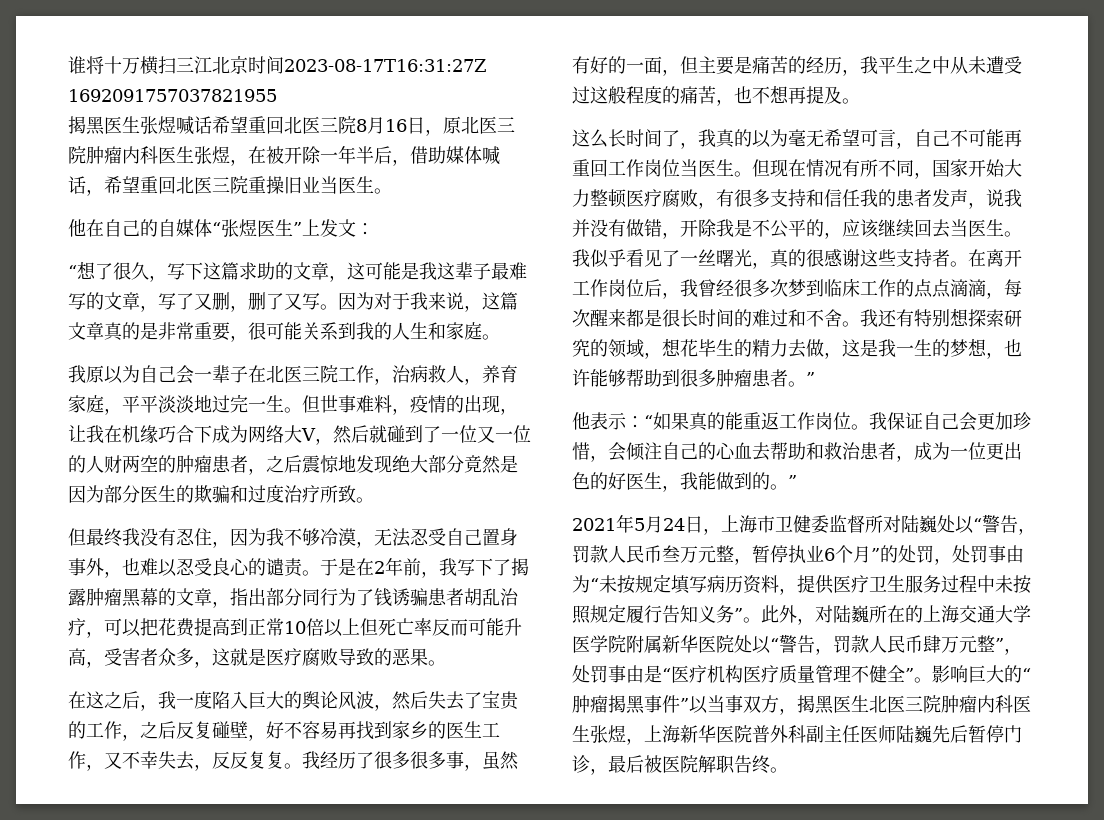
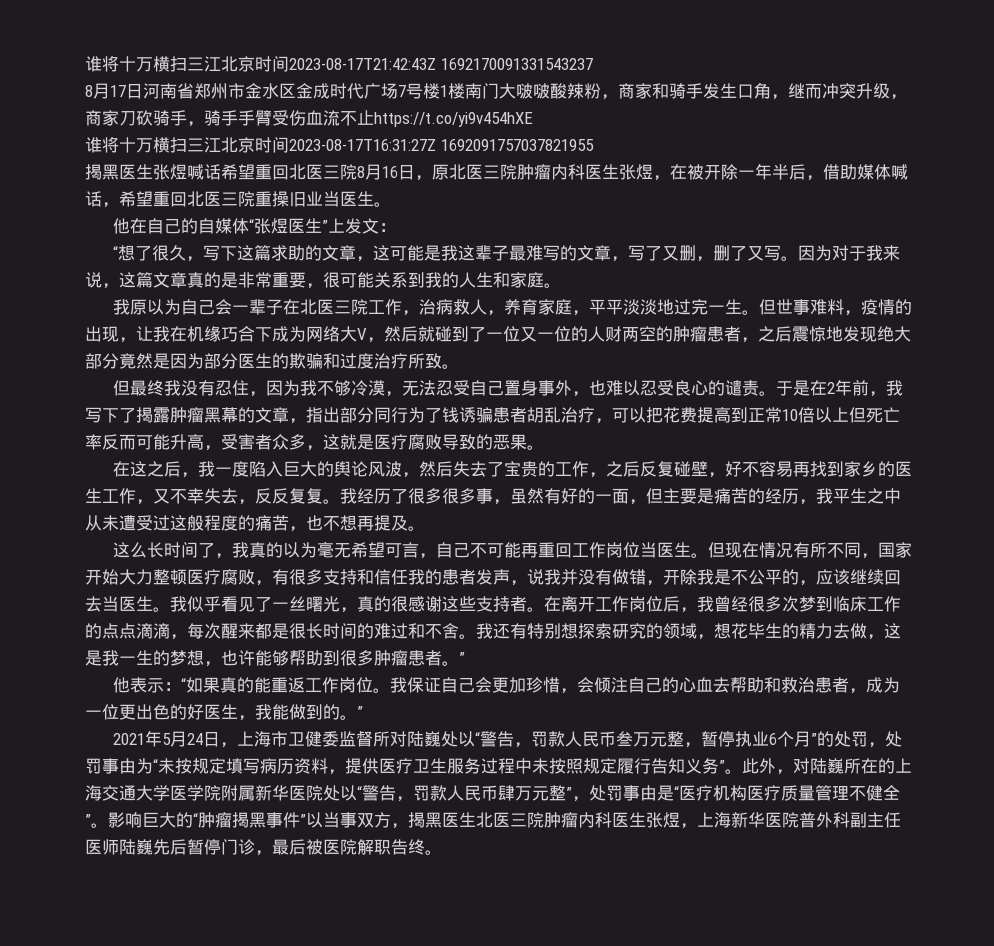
+ 谁将十万横扫三江北京时间2023-08-17T21:42:43Z 1692170091331543237
+ 8月17日河南省郑州市金水区金成时代广场7号楼1楼南门大啵啵酸辣粉，商家和骑手发生口角，继而冲突升级，商家刀砍骑手，骑手手臂受伤血流不止https://t.co/yi9v454hXE

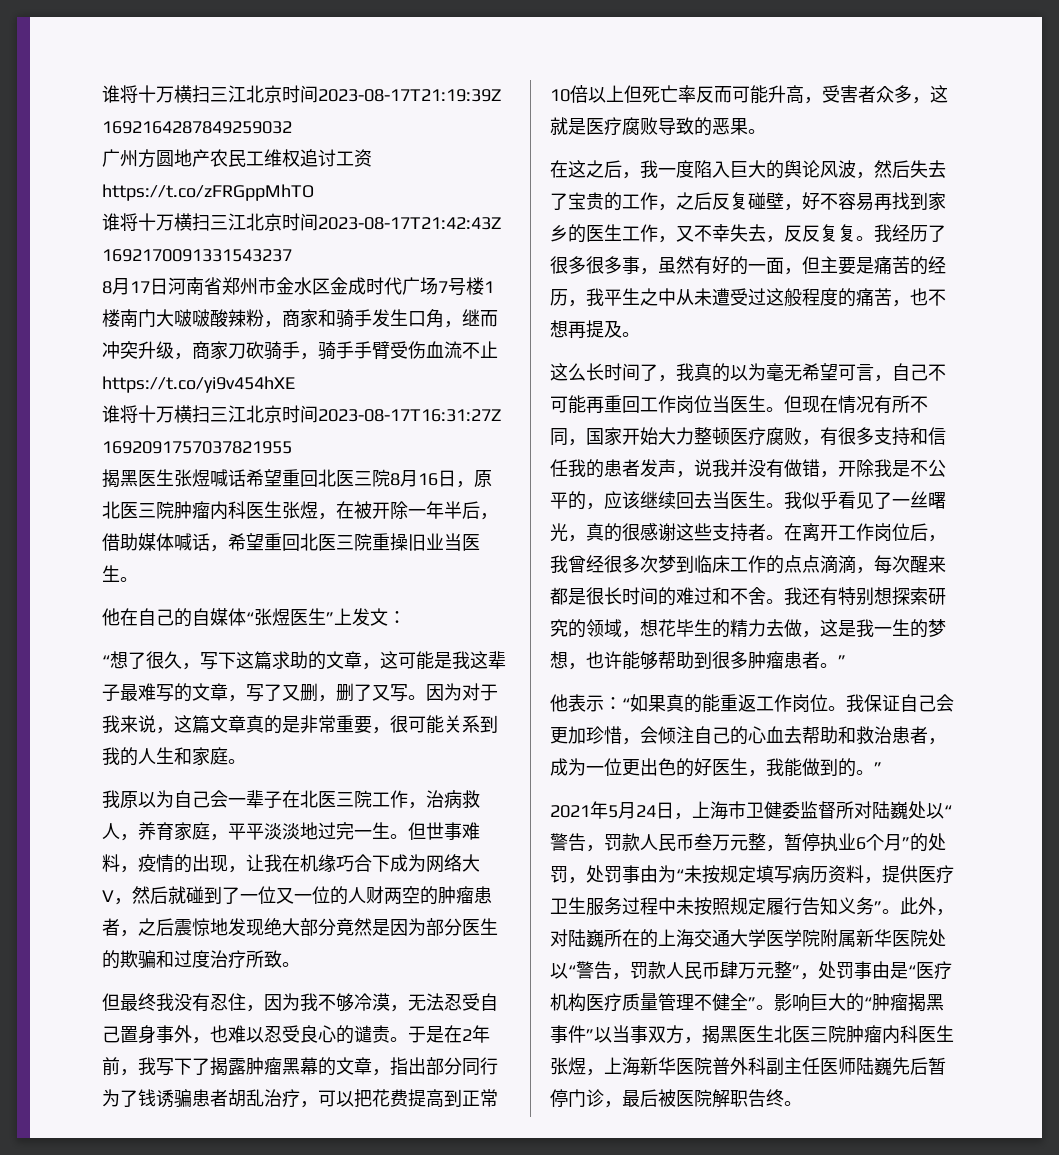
+ 谁将十万横扫三江北京时间2023-08-17T21:19:39Z 1692164287849259032
+ 广州方圆地产农民工维权追讨工资https://t.co/zFRGppMhTO

